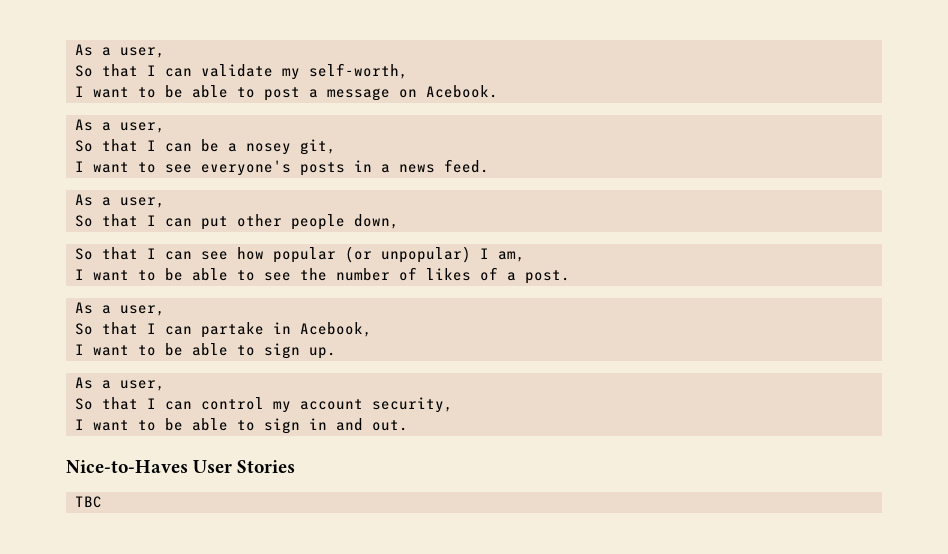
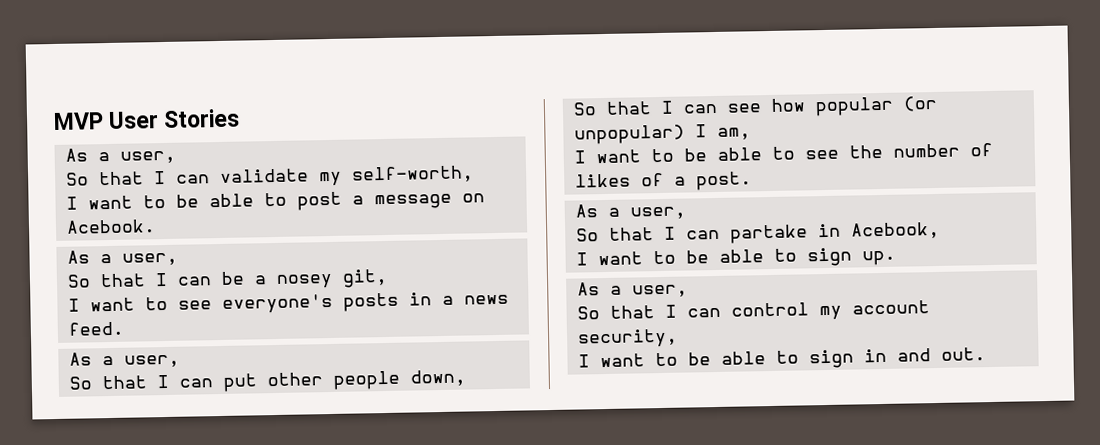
+ MVP User Stories
- Nice-to-Haves User Stories
- TBC

